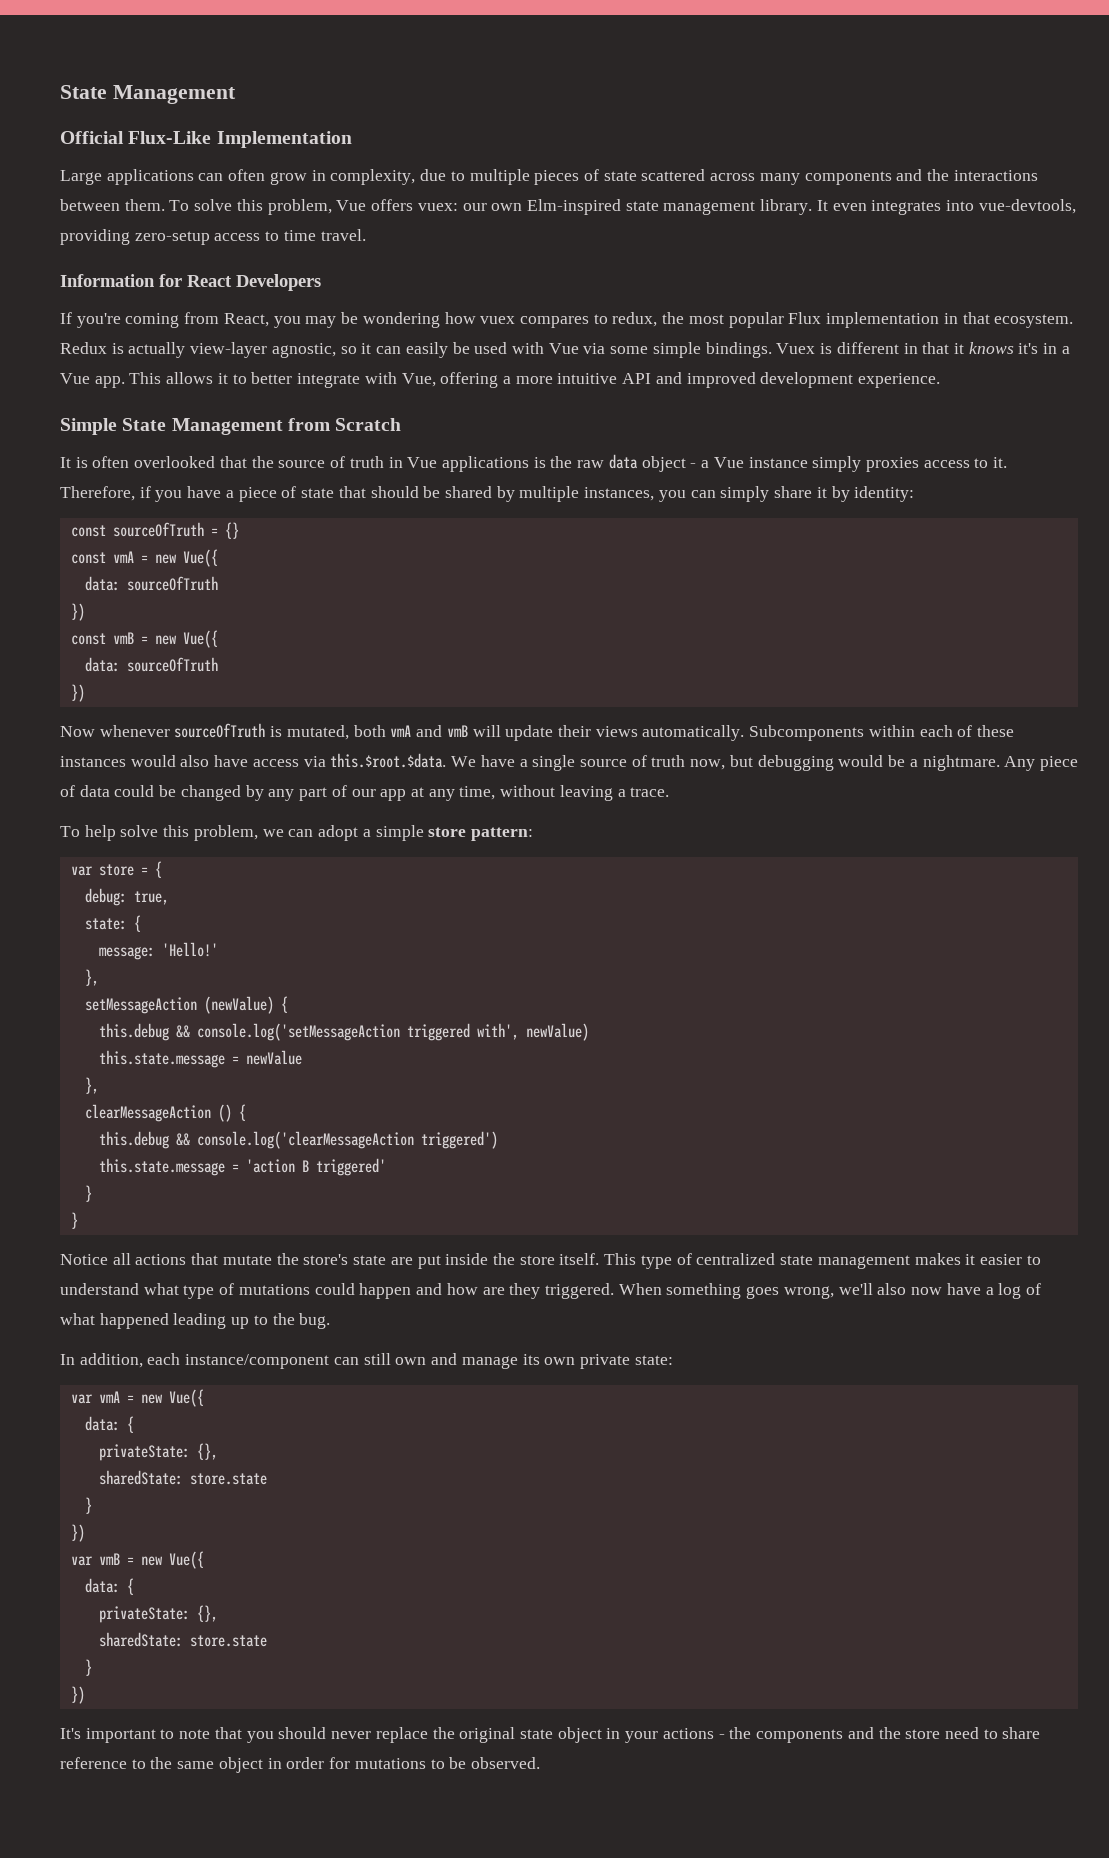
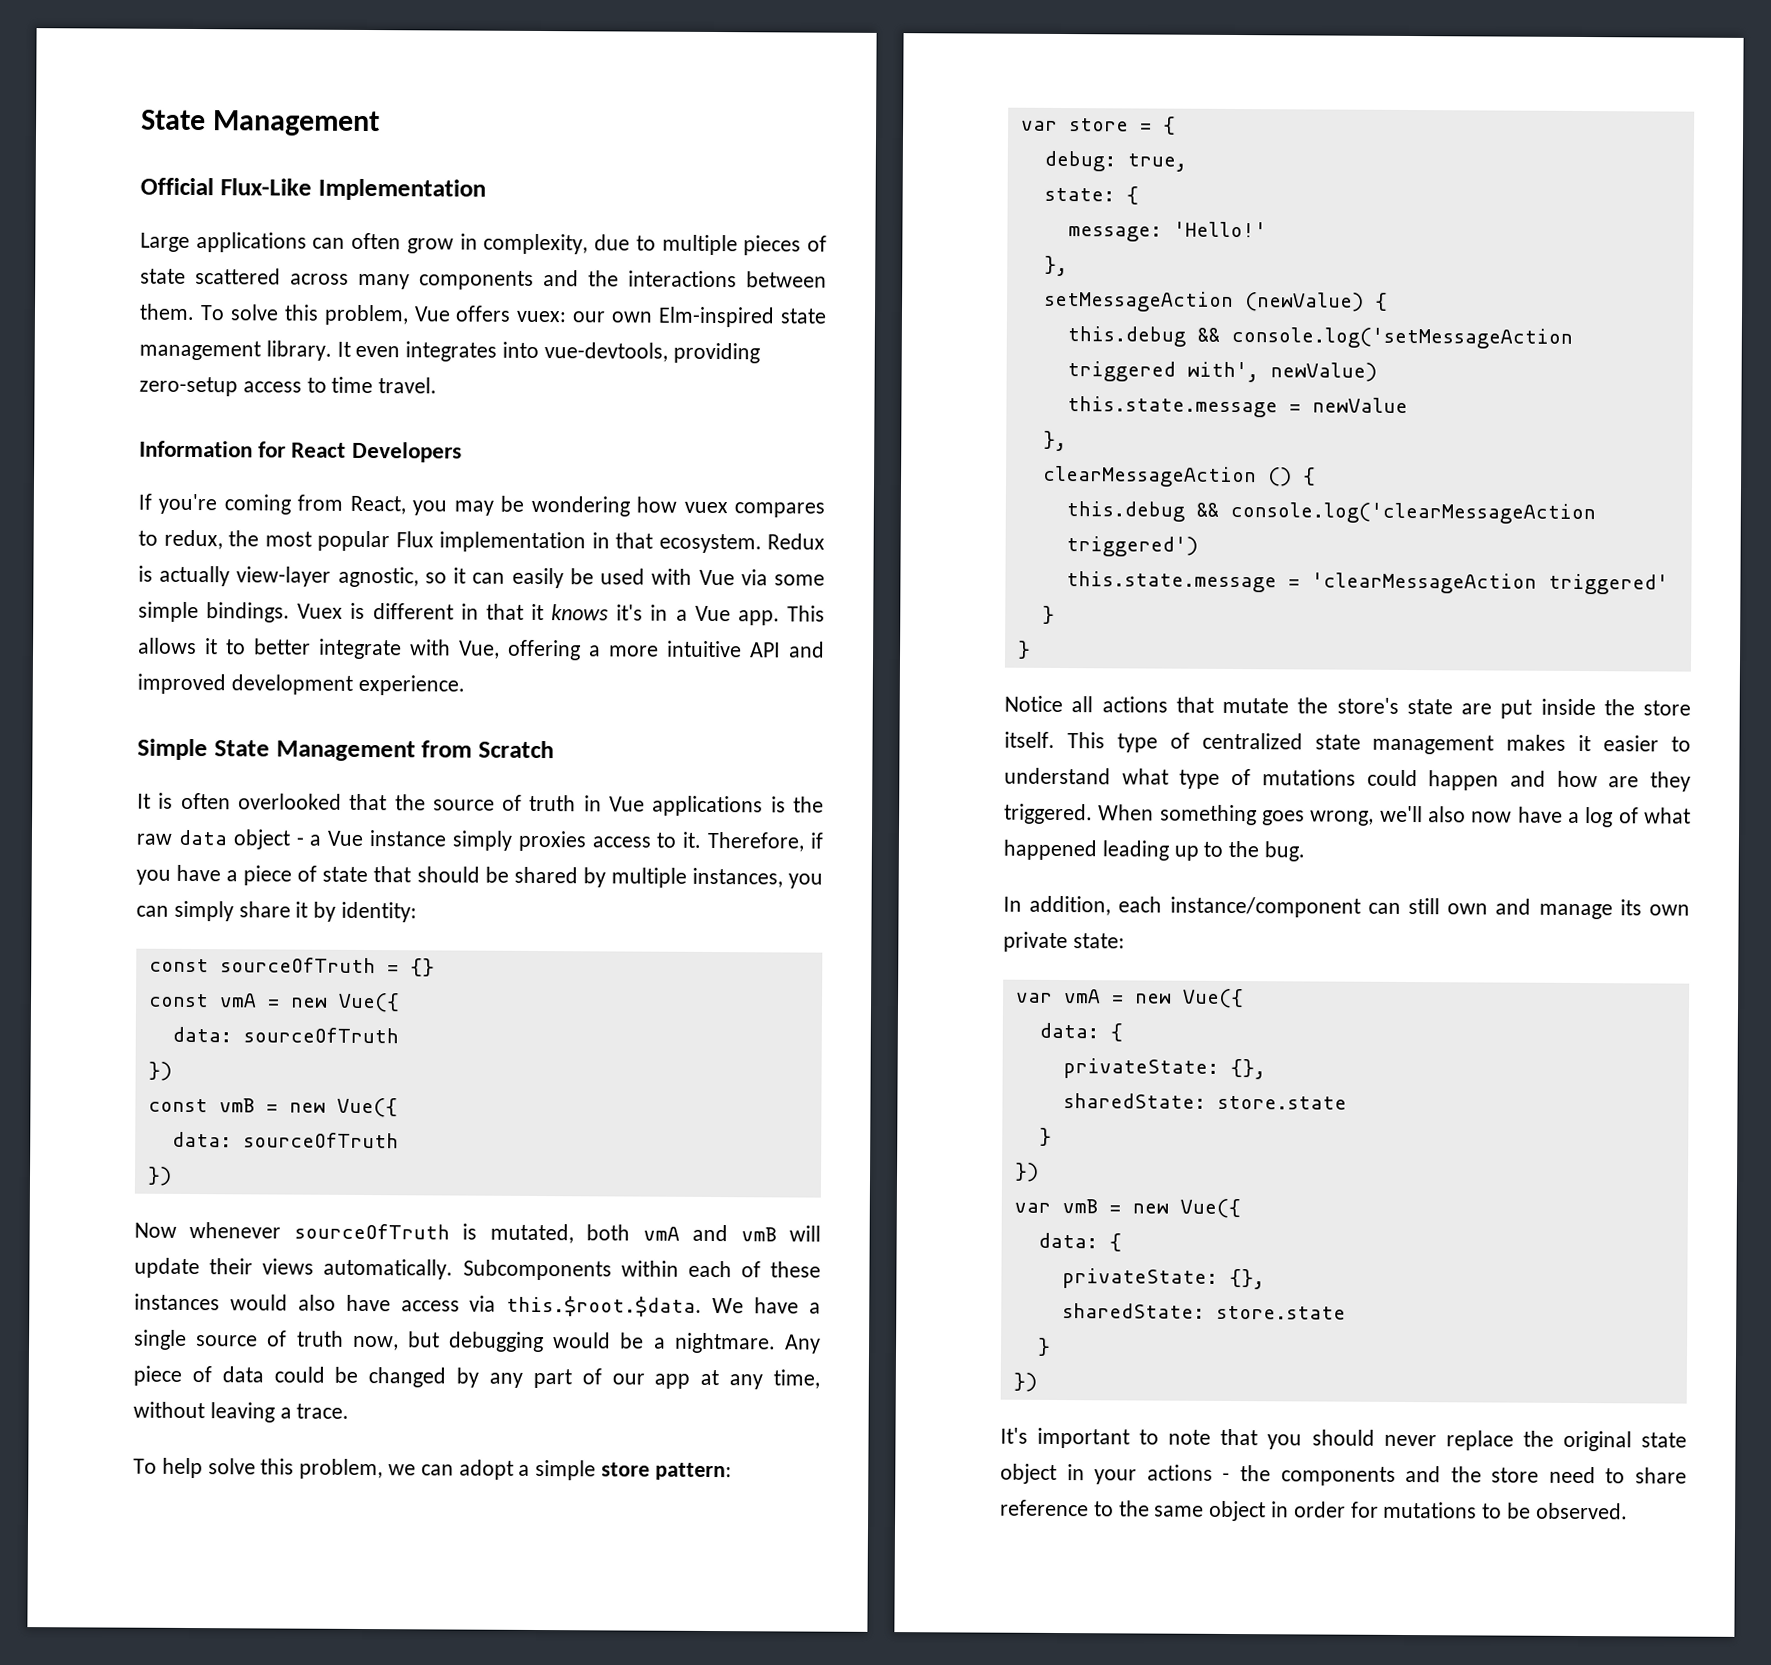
- this.state.message = 'action B triggered'
+ this.state.message = 'clearMessageAction triggered'

